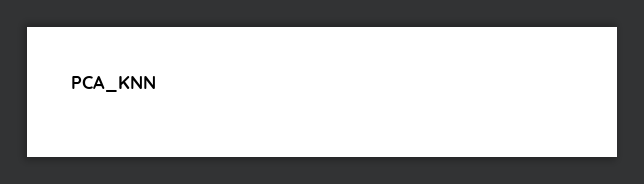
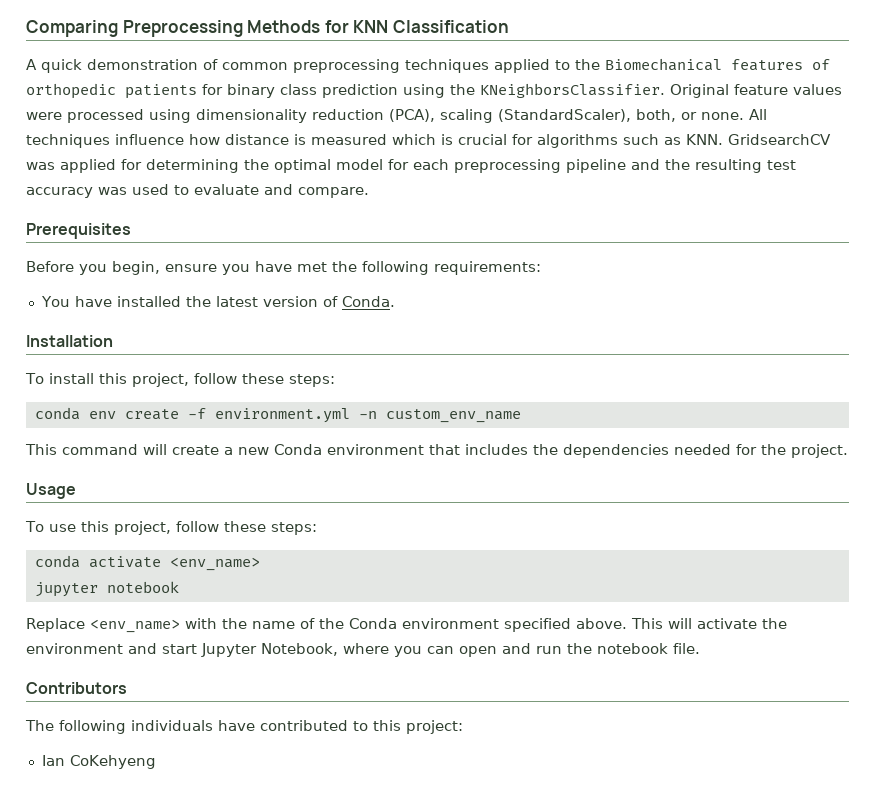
- PCA_KNN
+ Comparing Preprocessing Methods for KNN Classification
+ A quick demonstration of common preprocessing techniques applied to the Biomechanical features of orthopedic patients for binary class prediction using the KNeighborsClassifier. Original feature values were processed using dimensionality reduction (PCA), scaling (StandardScaler), both, or none. All techniques influence how distance is measured which is crucial for algorithms such as KNN. GridsearchCV was applied for determining the optimal model for each preprocessing pipeline and the resulting test accuracy was used to evaluate and compare.
+ Prerequisites
+ Before you begin, ensure you have met the following requirements:
+ You have installed the latest version of Conda.
+ Installation
+ To install this project, follow these steps:
+ conda env create -f environment.yml -n custom_env_name
+ This command will create a new Conda environment that includes the dependencies needed for the project.
+ Usage
+ To use this project, follow these steps:
+ conda activate <env_name>
+ jupyter notebook
+ Replace <env_name> with the name of the Conda environment specified above. This will activate the environment and start Jupyter Notebook, where you can open and run the notebook file.
+ Contributors
+ The following individuals have contributed to this project:
+ Ian CoKehyeng

